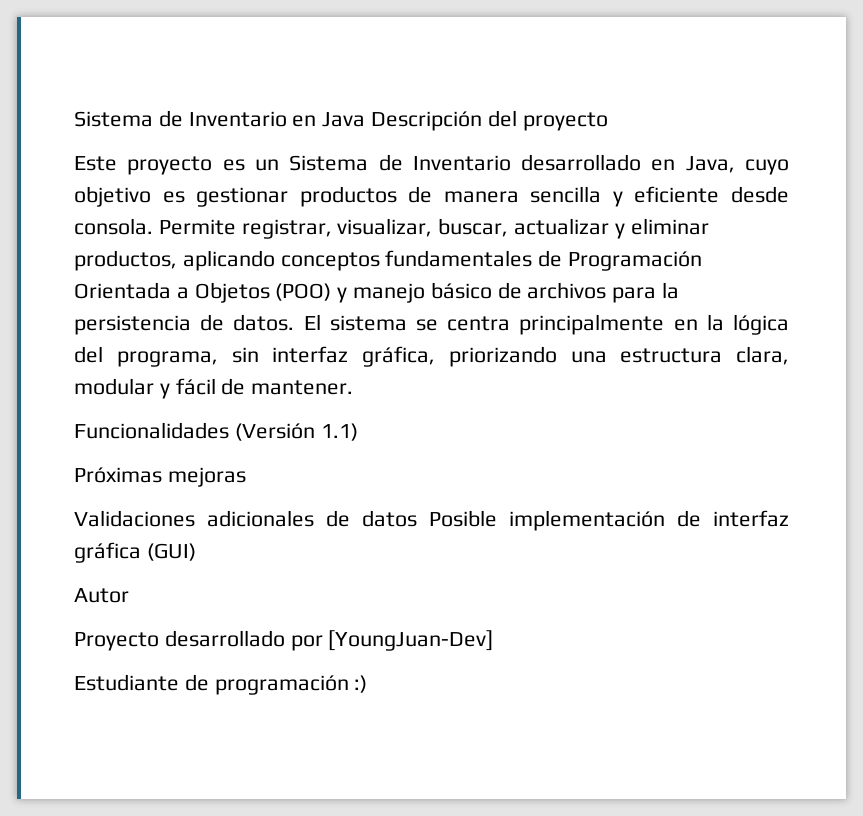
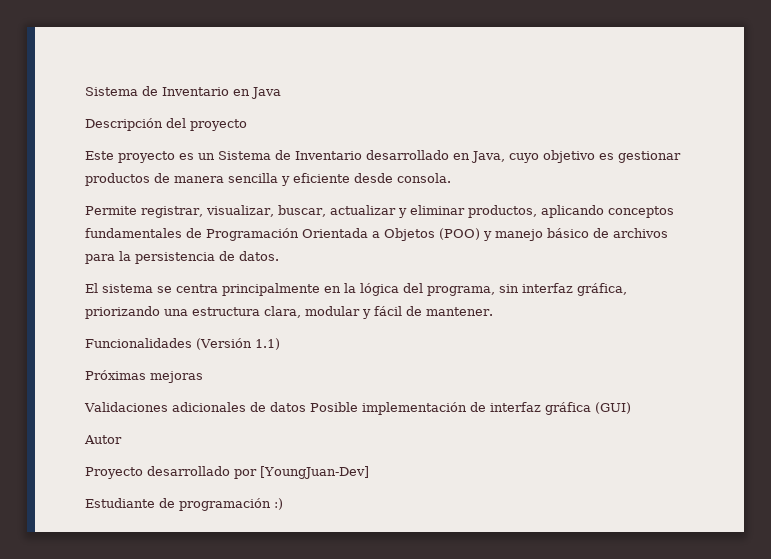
- Sistema de Inventario en Java Descripción del proyecto
+ Sistema de Inventario en Java
+ Descripción del proyecto
- Este proyecto es un Sistema de Inventario desarrollado en Java, cuyo objetivo es gestionar productos de manera sencilla y eficiente desde consola. Permite registrar, visualizar, buscar, actualizar y eliminar productos, aplicando conceptos fundamentales de Programación Orientada a Objetos (POO) y manejo básico de archivos para la persistencia de datos. El sistema se centra principalmente en la lógica del programa, sin interfaz gráfica, priorizando una estructura clara, modular y fácil de mantener.
+ Este proyecto es un Sistema de Inventario desarrollado en Java, cuyo objetivo es gestionar productos de manera sencilla y eficiente desde consola.
+ Permite registrar, visualizar, buscar, actualizar y eliminar productos, aplicando conceptos fundamentales de Programación Orientada a Objetos (POO) y manejo básico de archivos para la persistencia de datos.
+ El sistema se centra principalmente en la lógica del programa, sin interfaz gráfica, priorizando una estructura clara, modular y fácil de mantener.

